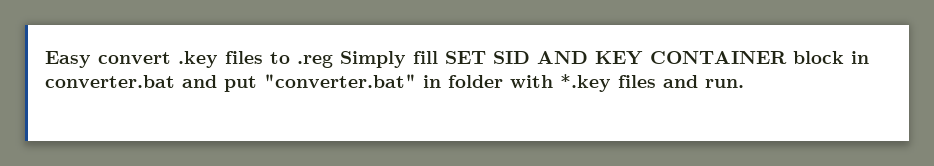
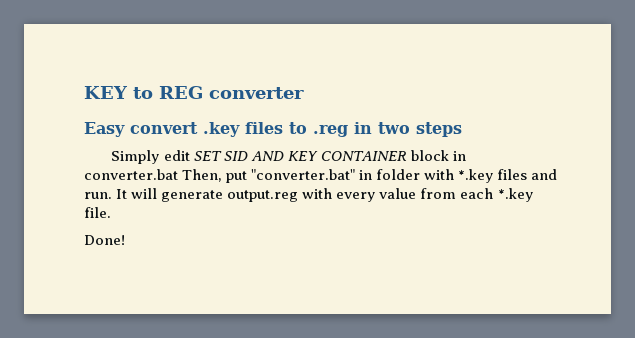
+ KEY to REG converter
- Easy convert .key files to .reg Simply fill SET SID AND KEY CONTAINER block in converter.bat and put "converter.bat" in folder with *.key files and run.
+ Easy convert .key files to .reg in two steps
+ Simply edit SET SID AND KEY CONTAINER block in converter.bat Then, put "converter.bat" in folder with *.key files and run.
+ It will generate output.reg with every value from each *.key file.
+ Done!

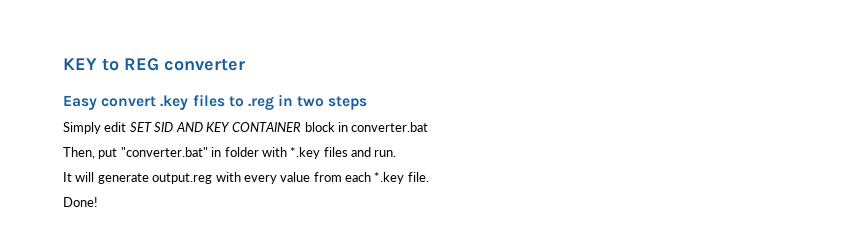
- Simply edit SET SID AND KEY CONTAINER block in converter.bat Then, put "converter.bat" in folder with *.key files and run. It will generate output.reg with every value from each *.key file.
+ Simply edit SET SID AND KEY CONTAINER block in converter.bat
+ Then, put "converter.bat" in folder with *.key files and run.
+ It will generate output.reg with every value from each *.key file.

